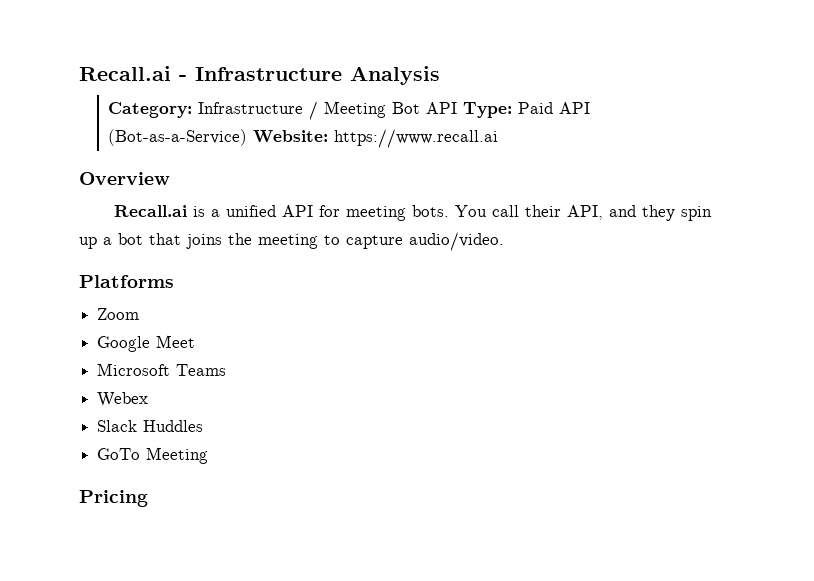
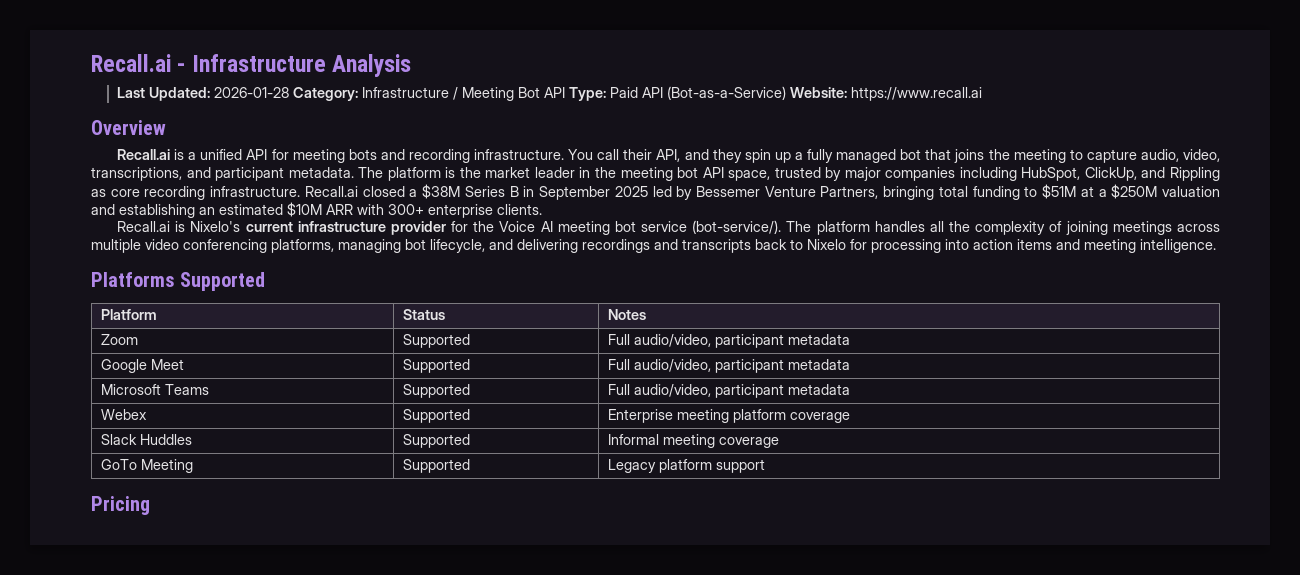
- Category: Infrastructure / Meeting Bot API Type: Paid API (Bot-as-a-Service) Website: https://www.recall.ai
+ Last Updated: 2026-01-28 Category: Infrastructure / Meeting Bot API Type: Paid API (Bot-as-a-Service) Website: https://www.recall.ai
- Recall.ai is a unified API for meeting bots.
+ Recall.ai is a unified API for meeting bots and recording infrastructure.
- You call their API, and they spin up a bot that joins the meeting to capture audio/video.
- Platforms
- Zoom
- Google Meet
- Microsoft Teams
- Webex
- Slack Huddles
- GoTo Meeting
+ You call their API, and they spin up a fully managed bot that joins the meeting to capture audio, video, transcriptions, and participant metadata. The platform is the market leader in the meeting bot API space, trusted by major companies including HubSpot, ClickUp, and Rippling as core recording infrastructure. Recall.ai closed a $38M Series B in September 2025 led by Bessemer Venture Partners, bringing total funding to $51M at a $250M valuation and establishing an estimated $10M ARR with 300+ enterprise clients.
+ Recall.ai is Nixelo's current infrastructure provider for the Voice AI meeting bot service (bot-service/). The platform handles all the complexity of joining meetings across multiple video conferencing platforms, managing bot lifecycle, and delivering recordings and transcripts back to Nixelo for processing into action items and meeting intelligence.
+ Platforms Supported
+ Platform | Status | Notes
+ Zoom | Supported | Full audio/video, participant metadata
+ Google Meet | Supported | Full audio/video, participant metadata
+ Microsoft Teams | Supported | Full audio/video, participant metadata
+ Webex | Supported | Enterprise meeting platform coverage
+ Slack Huddles | Supported | Informal meeting coverage
+ GoTo Meeting | Supported | Legacy platform support

